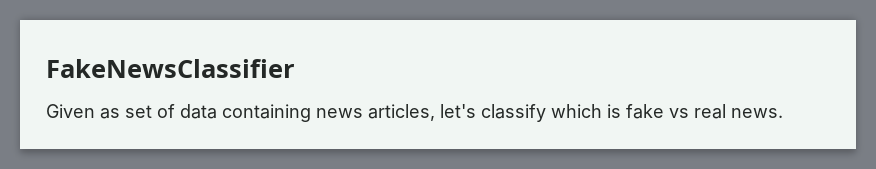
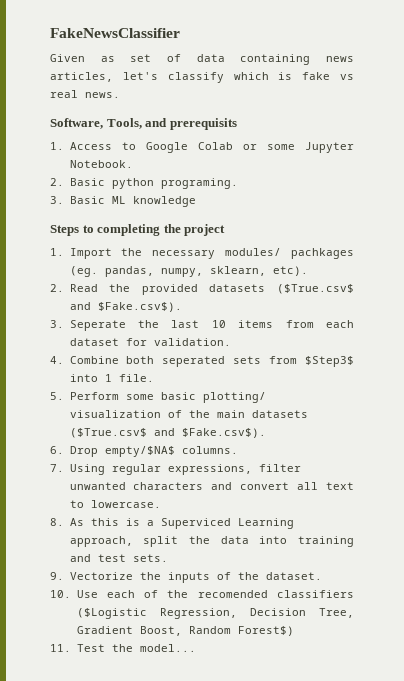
+ Software, Tools, and prerequisits
+ 1. Access to Google Colab or some Jupyter Notebook.
+ 2. Basic python programing.
+ 3. Basic ML knowledge
+ Steps to completing the project
+ 1. Import the necessary modules/ pachkages (eg. pandas, numpy, sklearn, etc).
+ 2. Read the provided datasets ($True.csv$ and $Fake.csv$).
+ 3. Seperate the last 10 items from each dataset for validation.
+ 4. Combine both seperated sets from $Step3$ into 1 file.
+ 5. Perform some basic plotting/ visualization of the main datasets ($True.csv$ and $Fake.csv$).
+ 6. Drop empty/$NA$ columns.
+ 7. Using regular expressions, filter unwanted characters and convert all text to lowercase.
+ 8. As this is a Superviced Learning approach, split the data into training and test sets.
+ 9. Vectorize the inputs of the dataset.
+ 10. Use each of the recomended classifiers ($Logistic Regression, Decision Tree, Gradient Boost, Random Forest$)
+ 11. Test the model...

